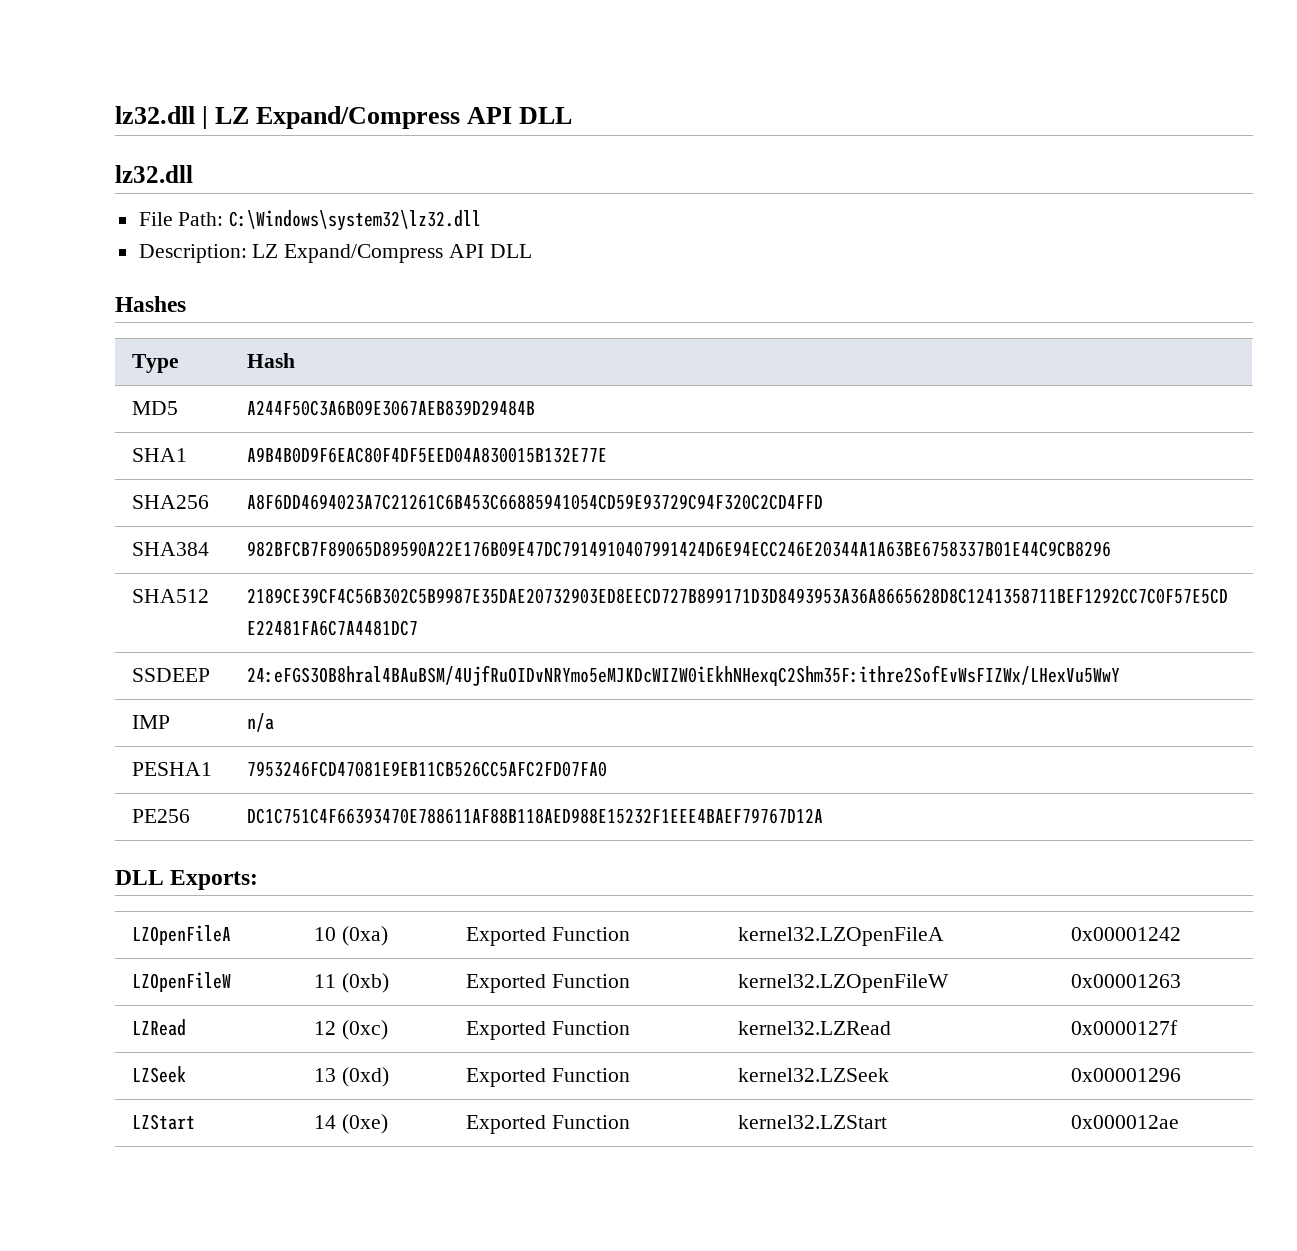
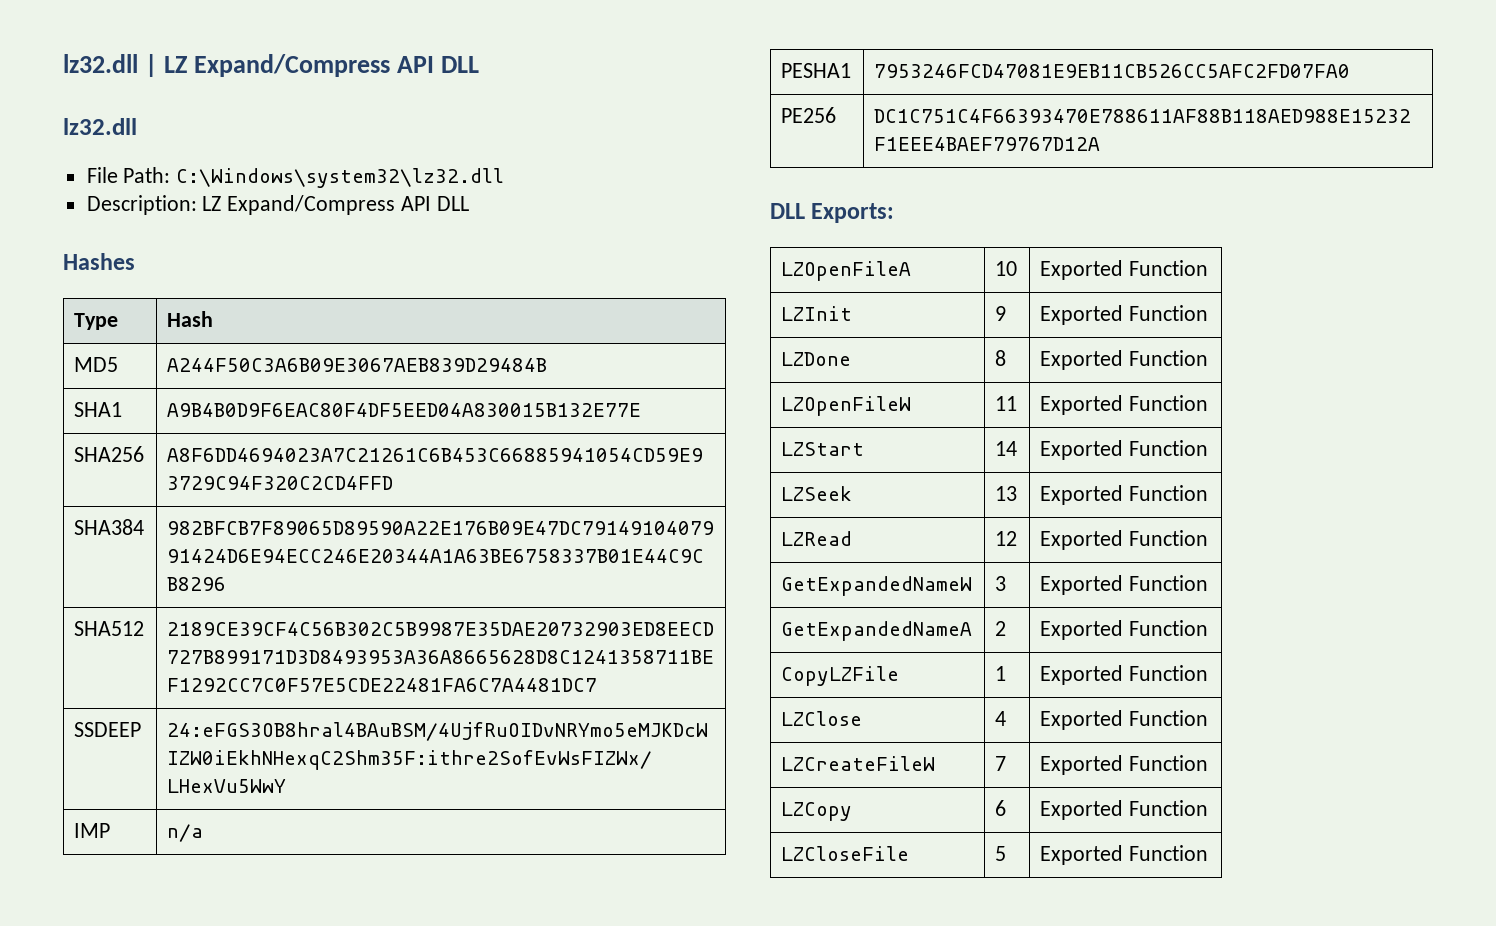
- LZOpenFileA | 10 (0xa) | Exported Function | kernel32.LZOpenFileA | 0x00001242
+ LZOpenFileA | 10 | Exported Function
+ LZInit | 9 | Exported Function
+ LZDone | 8 | Exported Function
- LZOpenFileW | 11 (0xb) | Exported Function | kernel32.LZOpenFileW | 0x00001263
+ LZOpenFileW | 11 | Exported Function
+ LZStart | 14 | Exported Function
+ LZSeek | 13 | Exported Function
- LZRead | 12 (0xc) | Exported Function | kernel32.LZRead | 0x0000127f
- LZSeek | 13 (0xd) | Exported Function | kernel32.LZSeek | 0x00001296
- LZStart | 14 (0xe) | Exported Function | kernel32.LZStart | 0x000012ae
+ LZRead | 12 | Exported Function
+ GetExpandedNameW | 3 | Exported Function
+ GetExpandedNameA | 2 | Exported Function
+ CopyLZFile | 1 | Exported Function
+ LZClose | 4 | Exported Function
+ LZCreateFileW | 7 | Exported Function
+ LZCopy | 6 | Exported Function
+ LZCloseFile | 5 | Exported Function

